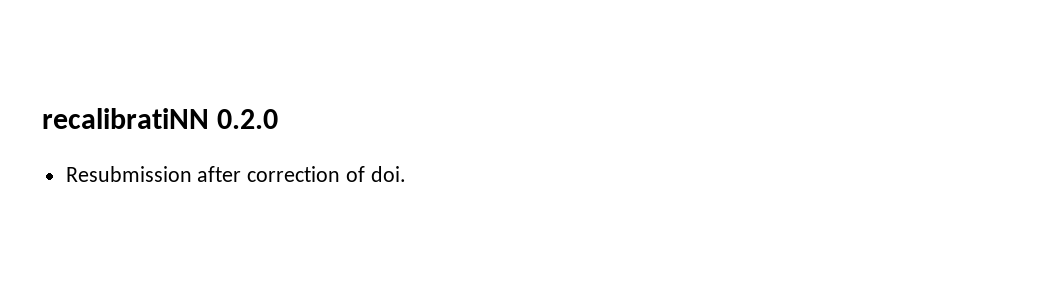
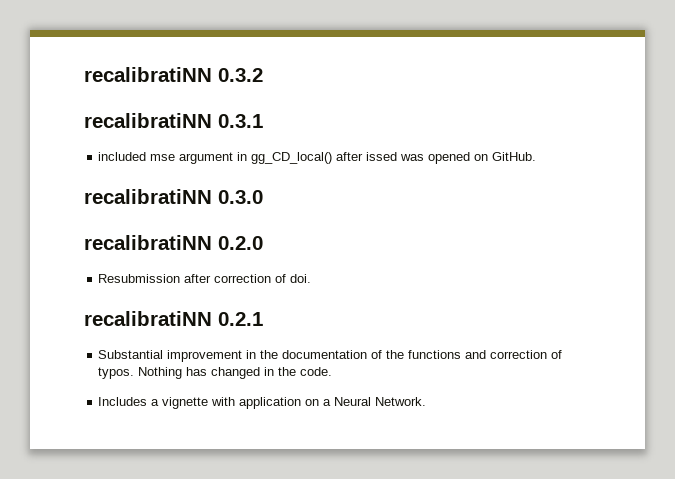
+ recalibratiNN 0.3.2
+ recalibratiNN 0.3.1
+ included mse argument in gg_CD_local() after issed was opened on GitHub.
+ recalibratiNN 0.3.0
+ recalibratiNN 0.2.1
+ Substantial improvement in the documentation of the functions and correction of typos. Nothing has changed in the code.
+ Includes a vignette with application on a Neural Network.

